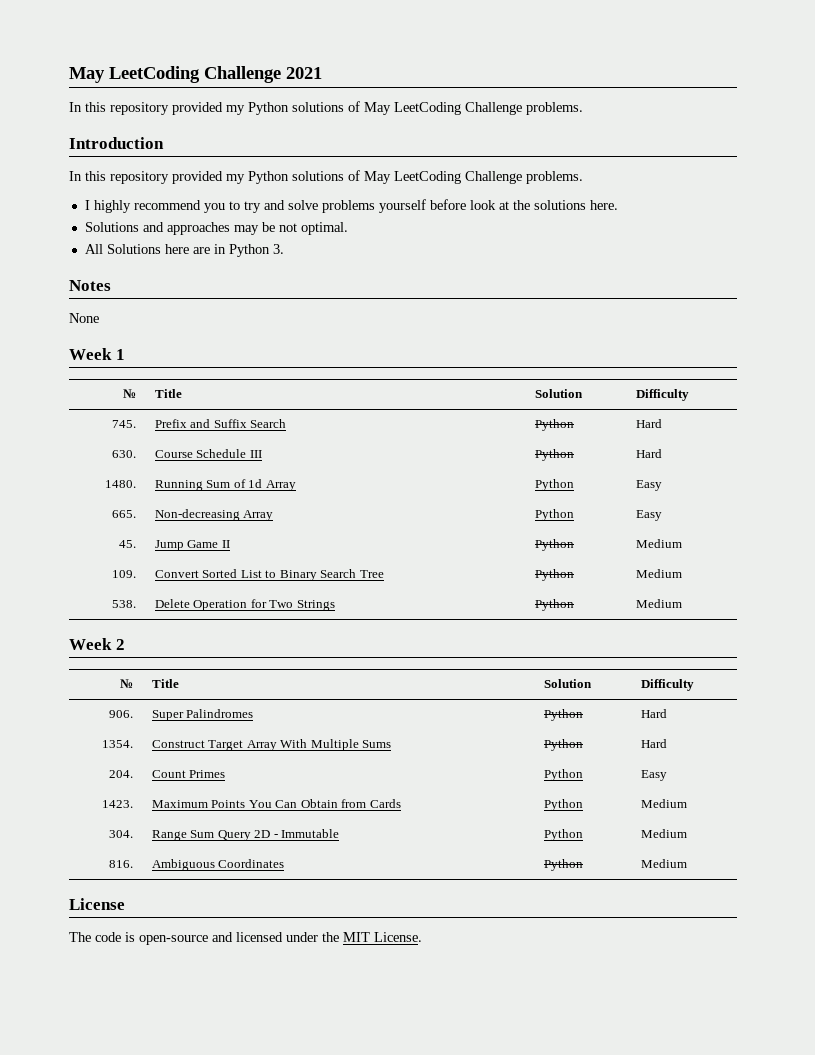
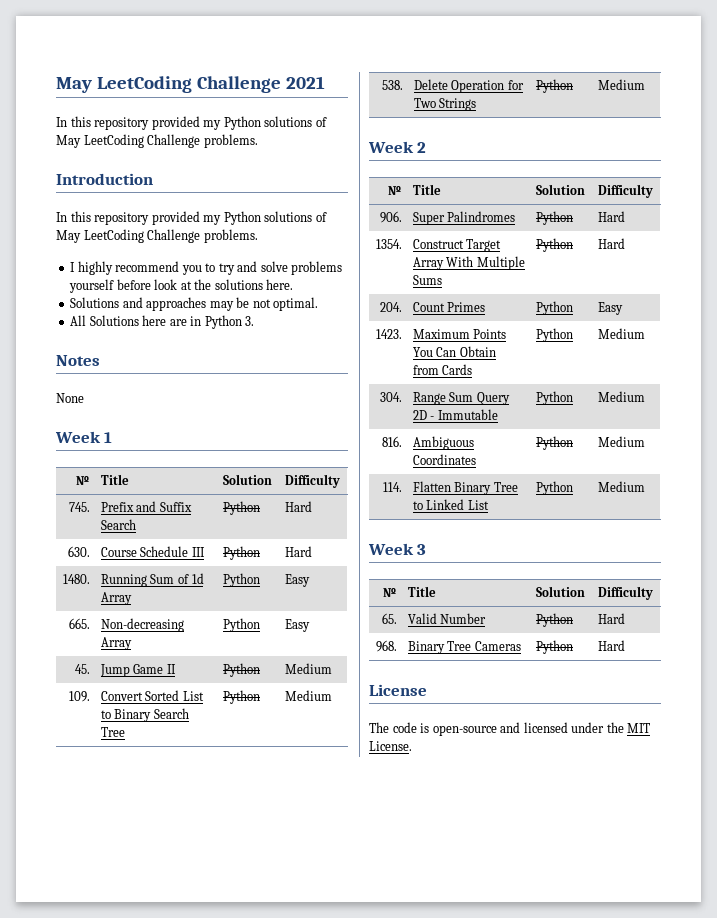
+ 114. | Flatten Binary Tree to Linked List | Python | Medium
+ Week 3
+ № | Title | Solution | Difficulty
+ 65. | Valid Number | Python | Hard
+ 968. | Binary Tree Cameras | Python | Hard

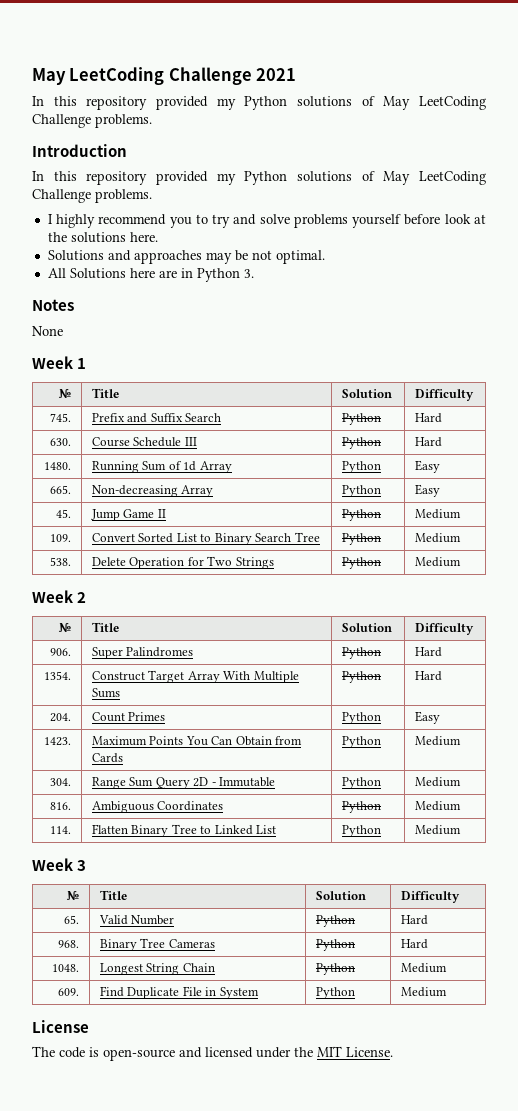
+ 1048. | Longest String Chain | Python | Medium
+ 609. | Find Duplicate File in System | Python | Medium

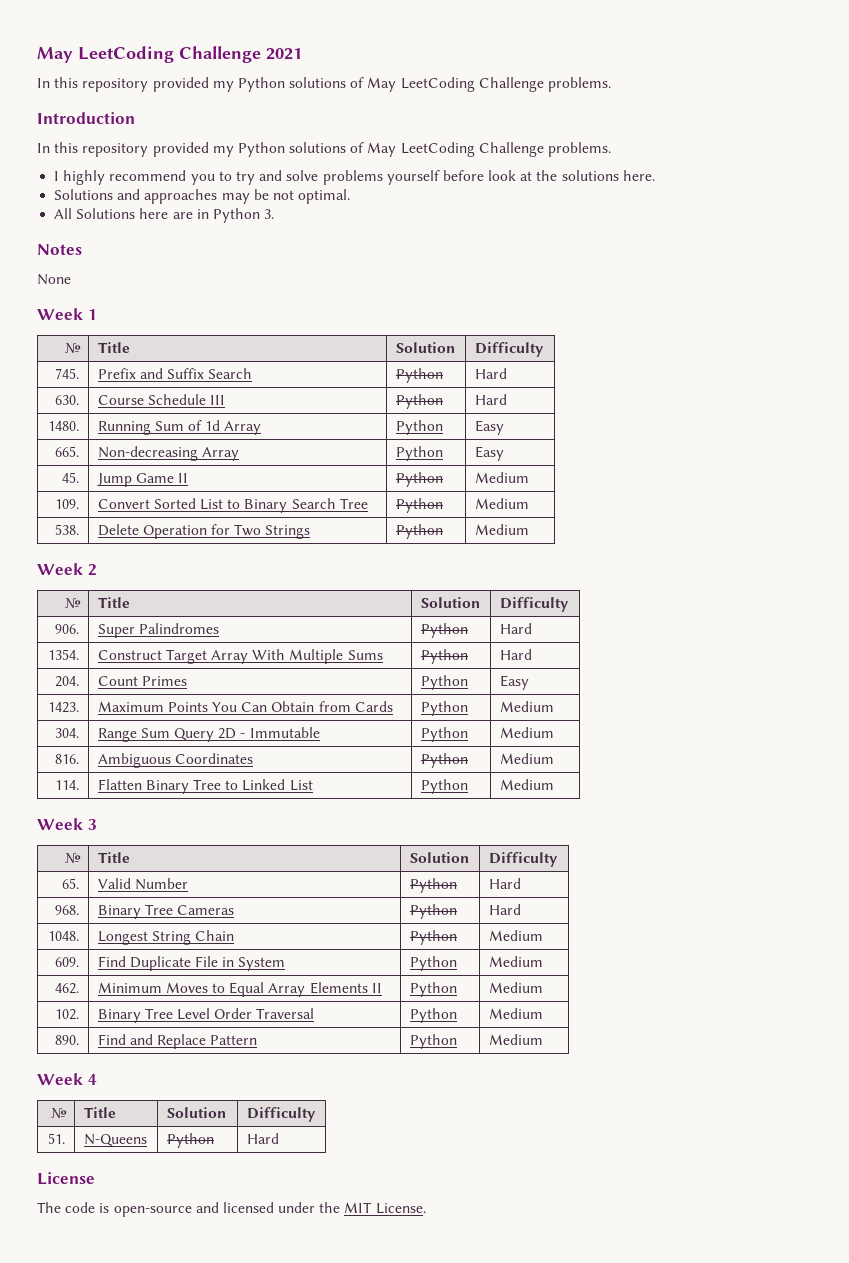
+ 462. | Minimum Moves to Equal Array Elements II | Python | Medium
+ 102. | Binary Tree Level Order Traversal | Python | Medium
+ 890. | Find and Replace Pattern | Python | Medium
+ Week 4
+ № | Title | Solution | Difficulty
+ 51. | N-Queens | Python | Hard

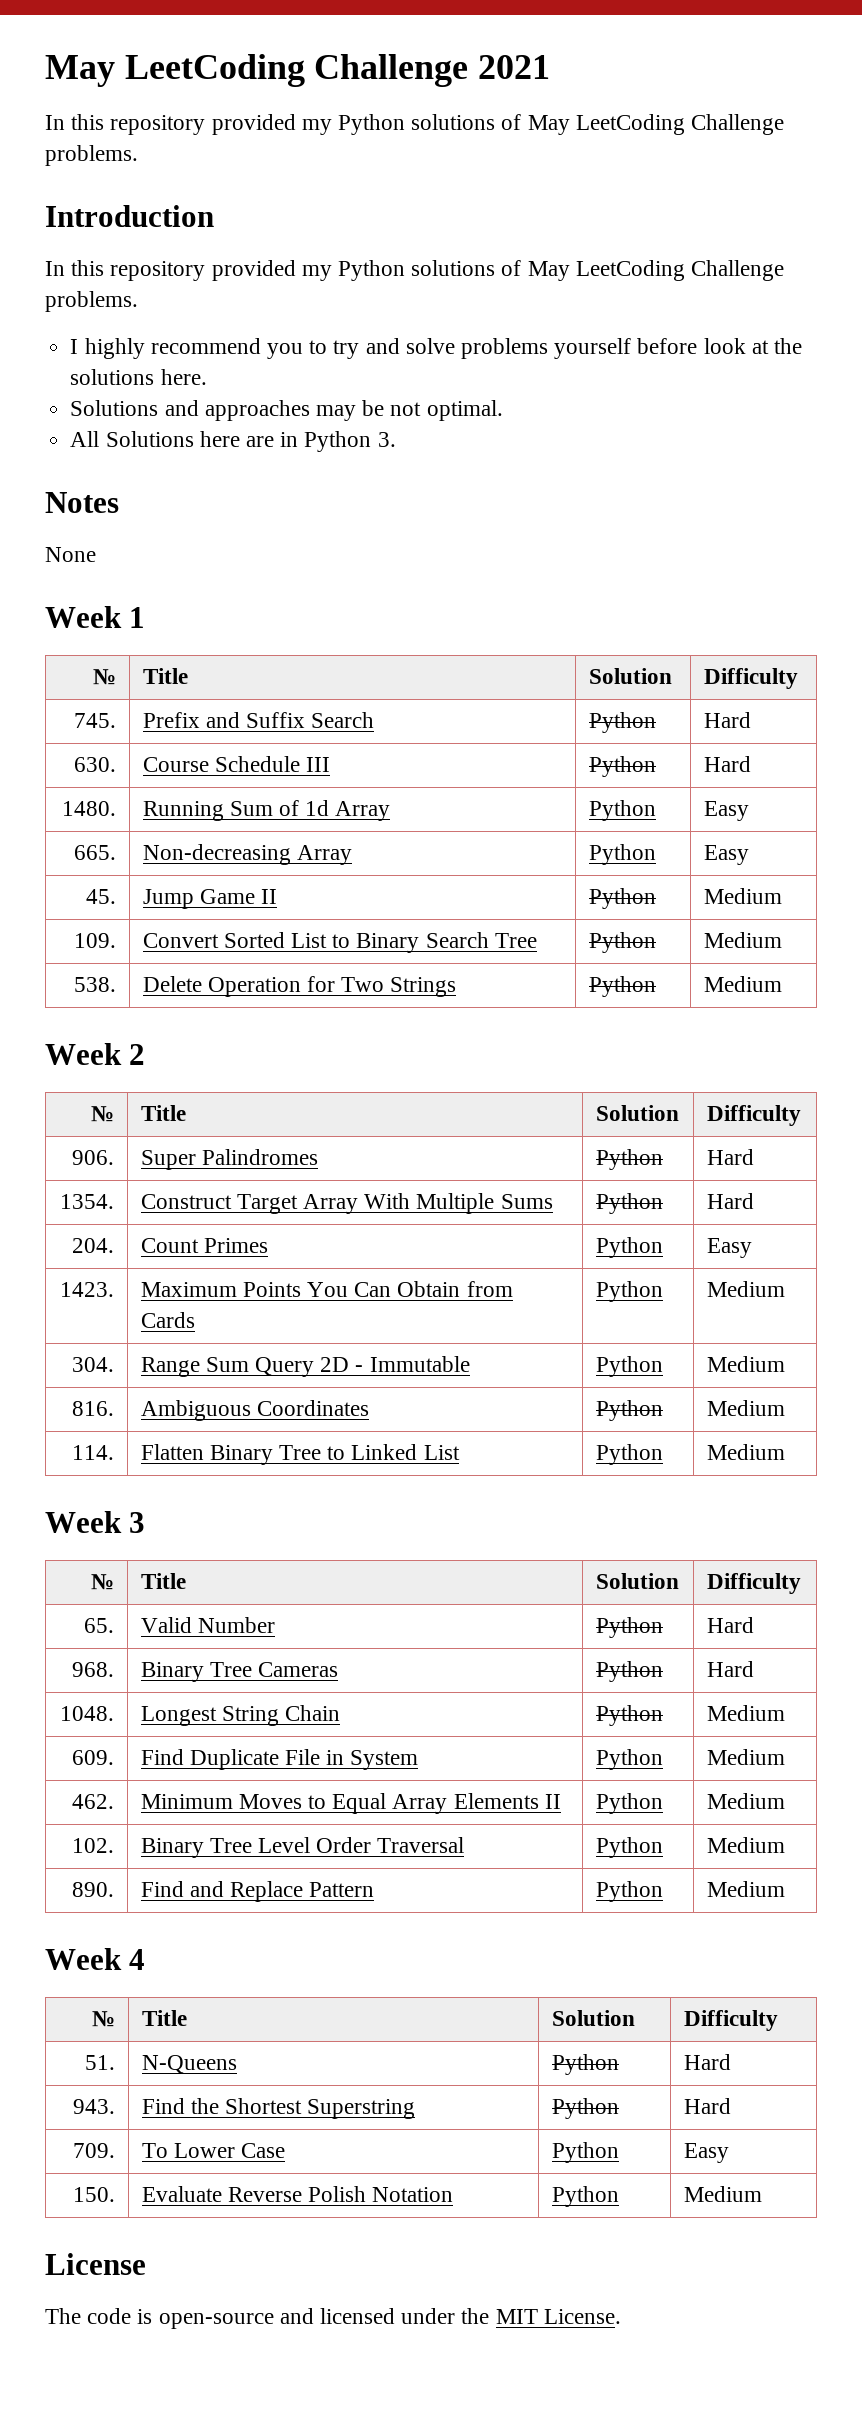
+ 943. | Find the Shortest Superstring | Python | Hard
+ 709. | To Lower Case | Python | Easy
+ 150. | Evaluate Reverse Polish Notation | Python | Medium

